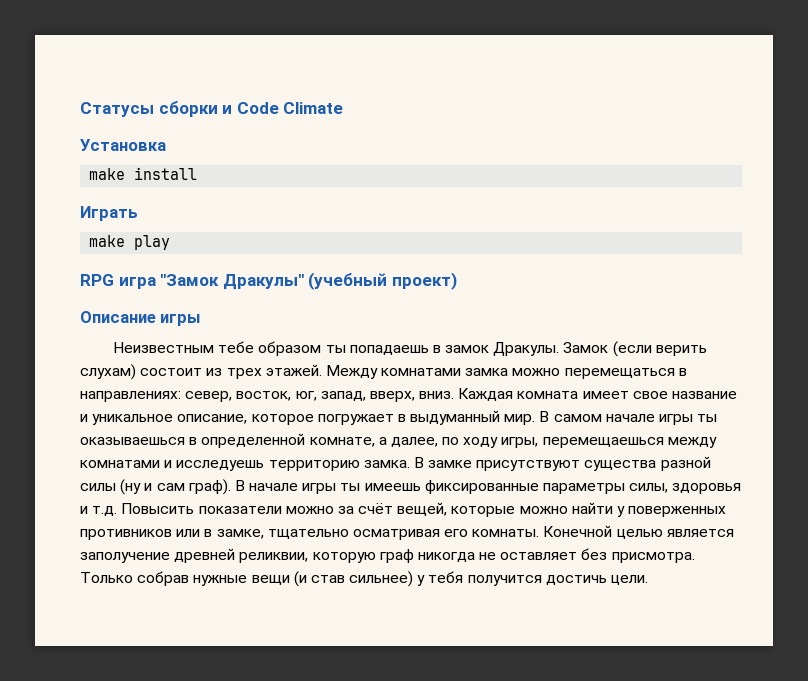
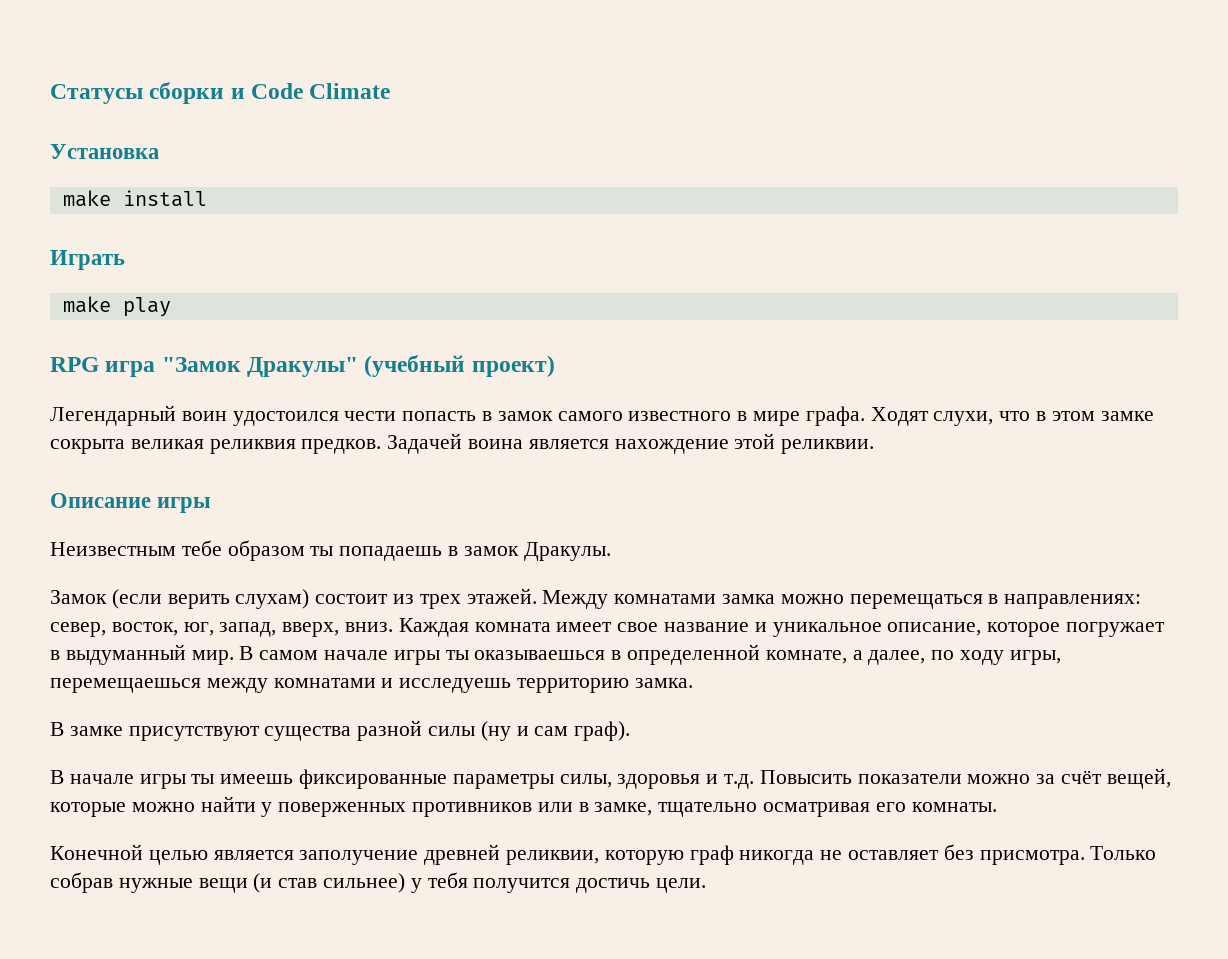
+ Легендарный воин удостоился чести попасть в замок самого известного в мире графа. Ходят слухи, что в этом замке сокрыта великая реликвия предков. Задачей воина является нахождение этой реликвии.
- Неизвестным тебе образом ты попадаешь в замок Дракулы. Замок (если верить слухам) состоит из трех этажей.
+ Неизвестным тебе образом ты попадаешь в замок Дракулы.
+ Замок (если верить слухам) состоит из трех этажей.
- В самом начале игры ты оказываешься в определенной комнате, а далее, по ходу игры, перемещаешься между комнатами и исследуешь территорию замка. В замке присутствуют существа разной силы (ну и сам граф). В начале игры ты имеешь фиксированные параметры силы, здоровья и т.д. Повысить показатели можно за счёт вещей, которые можно найти у поверженных противников или в замке, тщательно осматривая его комнаты. Конечной целью является заполучение древней реликвии, которую граф никогда не оставляет без присмотра.
+ В самом начале игры ты оказываешься в определенной комнате, а далее, по ходу игры, перемещаешься между комнатами и исследуешь территорию замка.
+ В замке присутствуют существа разной силы (ну и сам граф).
+ В начале игры ты имеешь фиксированные параметры силы, здоровья и т.д. Повысить показатели можно за счёт вещей, которые можно найти у поверженных противников или в замке, тщательно осматривая его комнаты.
+ Конечной целью является заполучение древней реликвии, которую граф никогда не оставляет без присмотра.

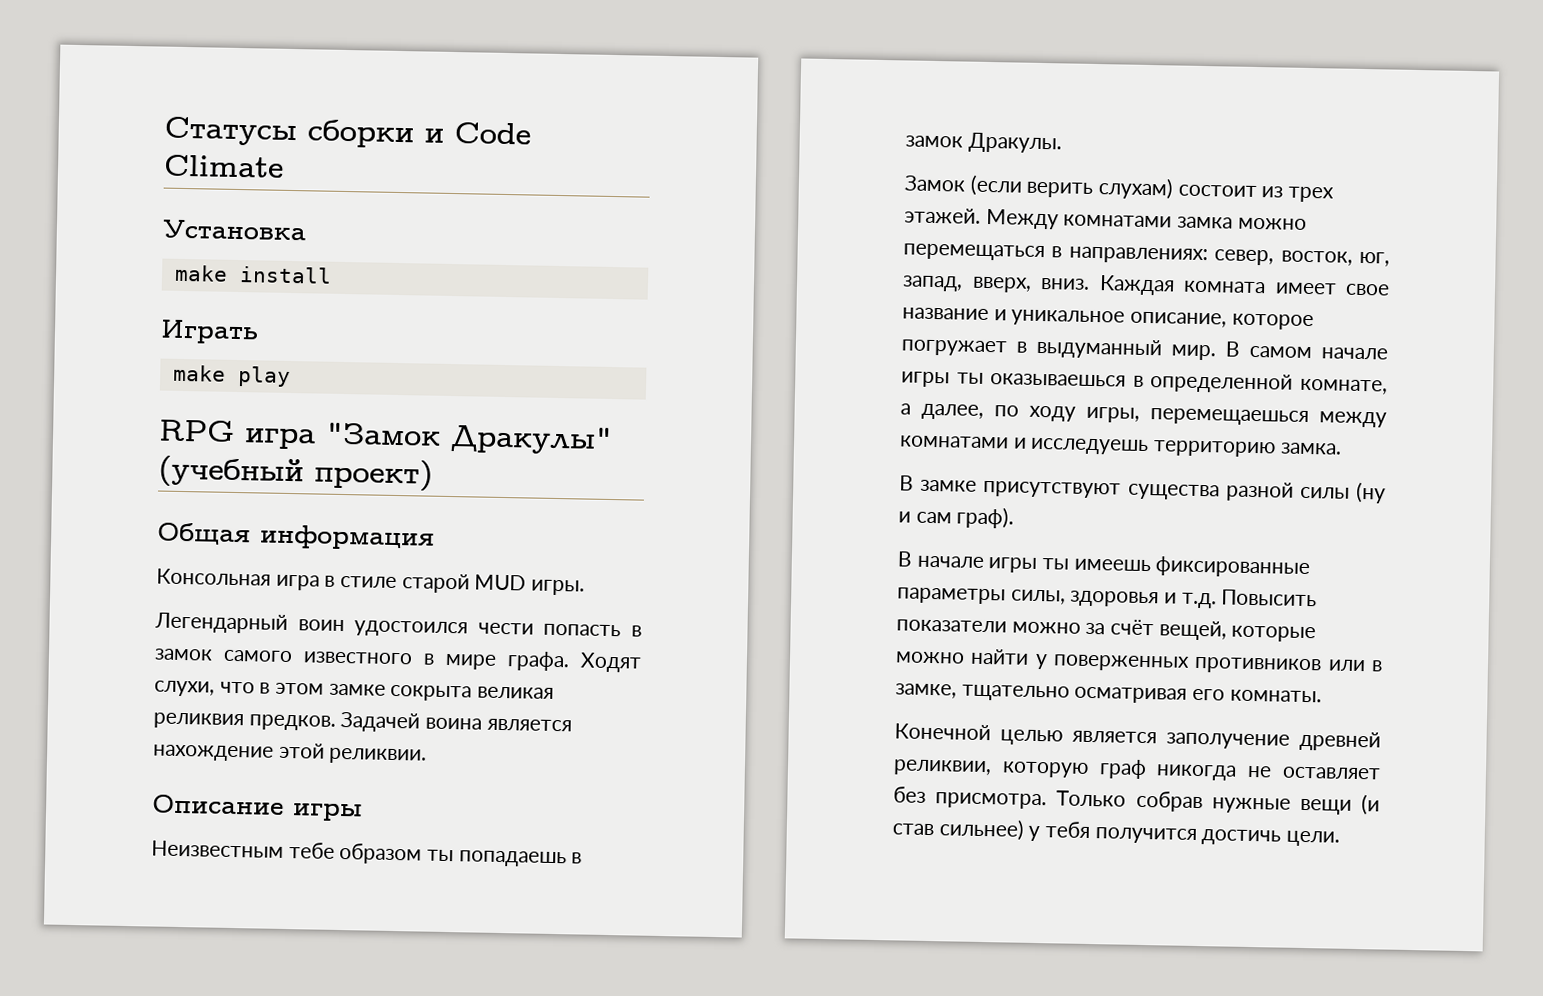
+ Общая информация
+ Консольная игра в стиле старой MUD игры.

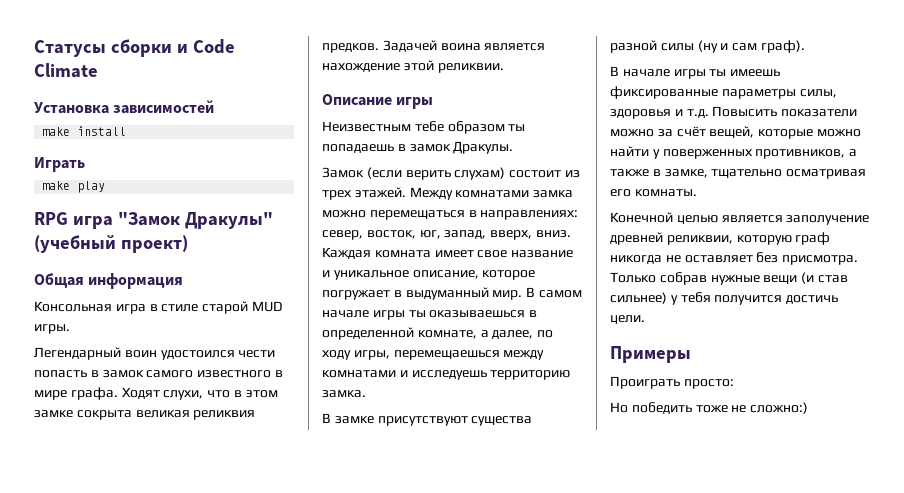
- Установка
+ Установка зависимостей
- В начале игры ты имеешь фиксированные параметры силы, здоровья и т.д. Повысить показатели можно за счёт вещей, которые можно найти у поверженных противников или в замке, тщательно осматривая его комнаты.
+ В начале игры ты имеешь фиксированные параметры силы, здоровья и т.д. Повысить показатели можно за счёт вещей, которые можно найти у поверженных противников, а также в замке, тщательно осматривая его комнаты.
+ Примеры
+ Проиграть просто:
+ Но победить тоже не сложно:)

